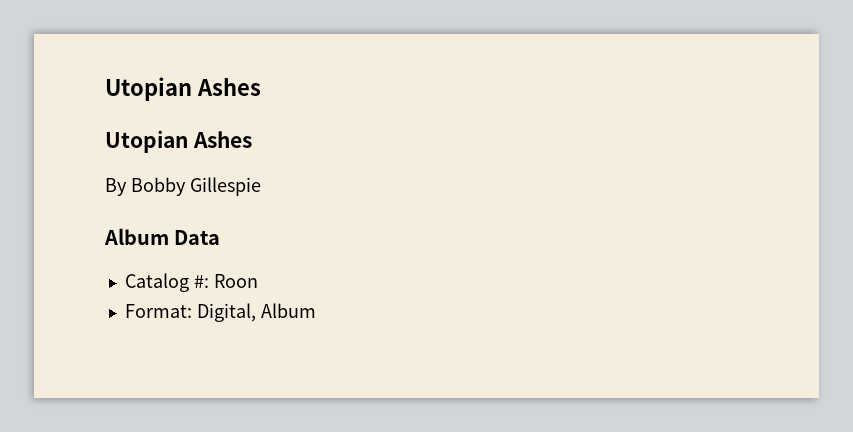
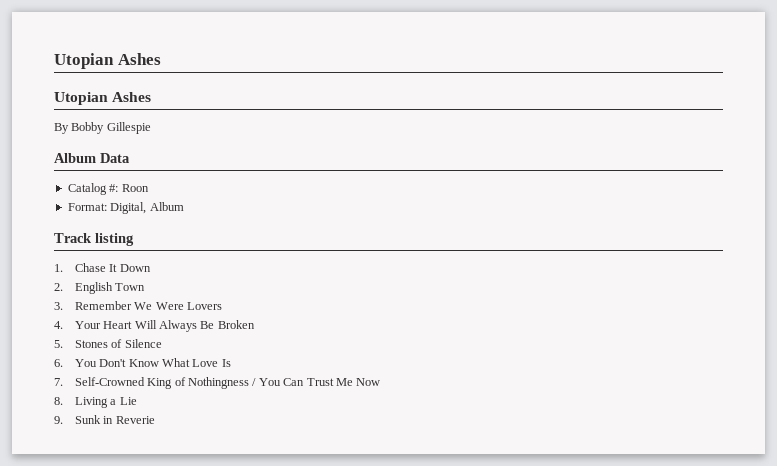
+ Track listing
+ 1. Chase It Down
+ 2. English Town
+ 3. Remember We Were Lovers
+ 4. Your Heart Will Always Be Broken
+ 5. Stones of Silence
+ 6. You Don't Know What Love Is
+ 7. Self-Crowned King of Nothingness / You Can Trust Me Now
+ 8. Living a Lie
+ 9. Sunk in Reverie

